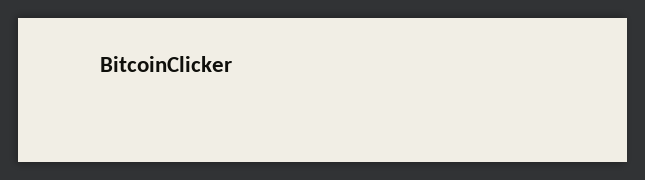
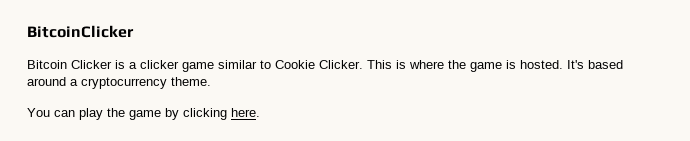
+ Bitcoin Clicker is a clicker game similar to Cookie Clicker. This is where the game is hosted. It's based around a cryptocurrency theme.
+ You can play the game by clicking here.

